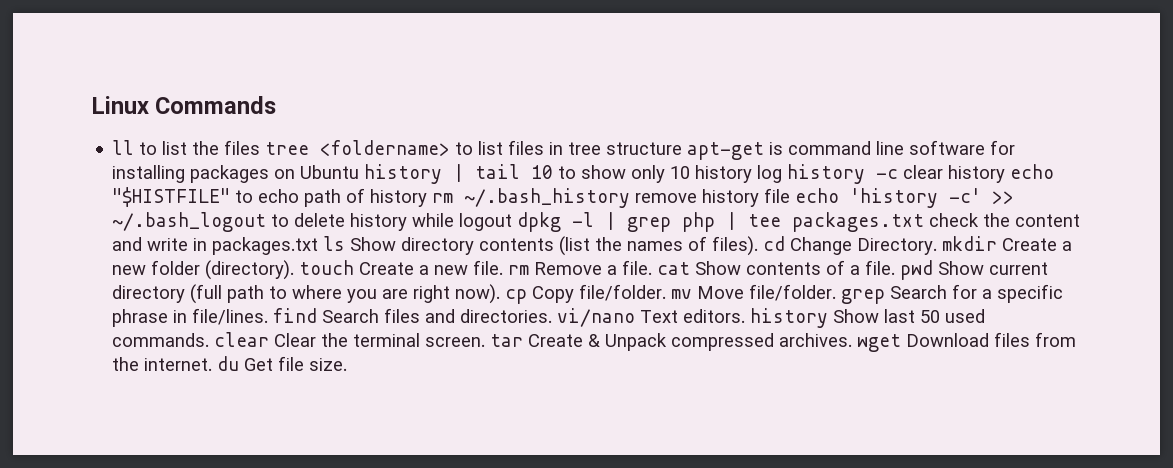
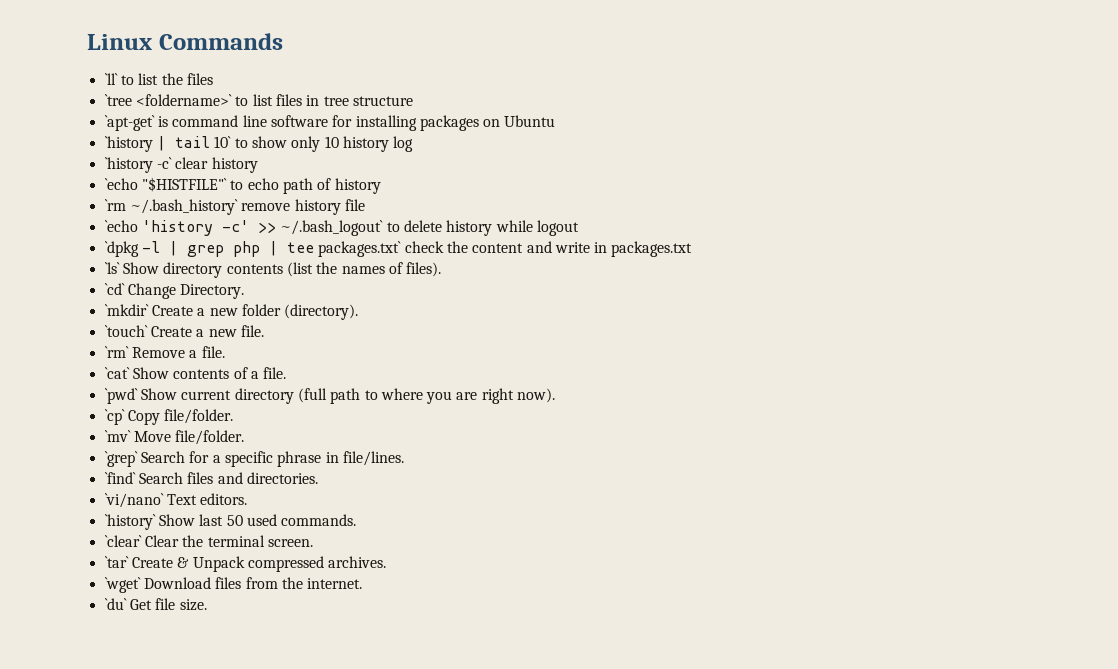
- ll to list the files tree <foldername> to list files in tree structure apt-get is command line software for installing packages on Ubuntu history | tail 10 to show only 10 history log history -c clear history echo "$HISTFILE" to echo path of history rm ~/.bash_history remove history file echo 'history -c' >> ~/.bash_logout to delete history while logout dpkg -l | grep php | tee packages.txt check the content and write in packages.txt ls Show directory contents (list the names of files). cd Change Directory. mkdir Create a new folder (directory). touch Create a new file. rm Remove a file. cat Show contents of a file. pwd Show current directory (full path to where you are right now). cp Copy file/folder. mv Move file/folder. grep Search for a specific phrase in file/lines. find Search files and directories. vi/nano Text editors. history Show last 50 used commands. clear Clear the terminal screen. tar Create & Unpack compressed archives. wget Download files from the internet. du Get file size.
+ `ll` to list the files
+ `tree <foldername>` to list files in tree structure
+ `apt-get` is command line software for installing packages on Ubuntu
+ `history | tail 10` to show only 10 history log
+ `history -c` clear history
+ `echo "$HISTFILE"` to echo path of history
+ `rm ~/.bash_history` remove history file
+ `echo 'history -c' >> ~/.bash_logout` to delete history while logout
+ `dpkg -l | grep php | tee packages.txt` check the content and write in packages.txt
+ `ls` Show directory contents (list the names of files).
+ `cd` Change Directory.
+ `mkdir` Create a new folder (directory).
+ `touch` Create a new file.
+ `rm` Remove a file.
+ `cat` Show contents of a file.
+ `pwd` Show current directory (full path to where you are right now).
+ `cp` Copy file/folder.
+ `mv` Move file/folder.
+ `grep` Search for a specific phrase in file/lines.
+ `find` Search files and directories.
+ `vi/nano` Text editors.
+ `history` Show last 50 used commands.
+ `clear` Clear the terminal screen.
+ `tar` Create & Unpack compressed archives.
+ `wget` Download files from the internet.
+ `du` Get file size.

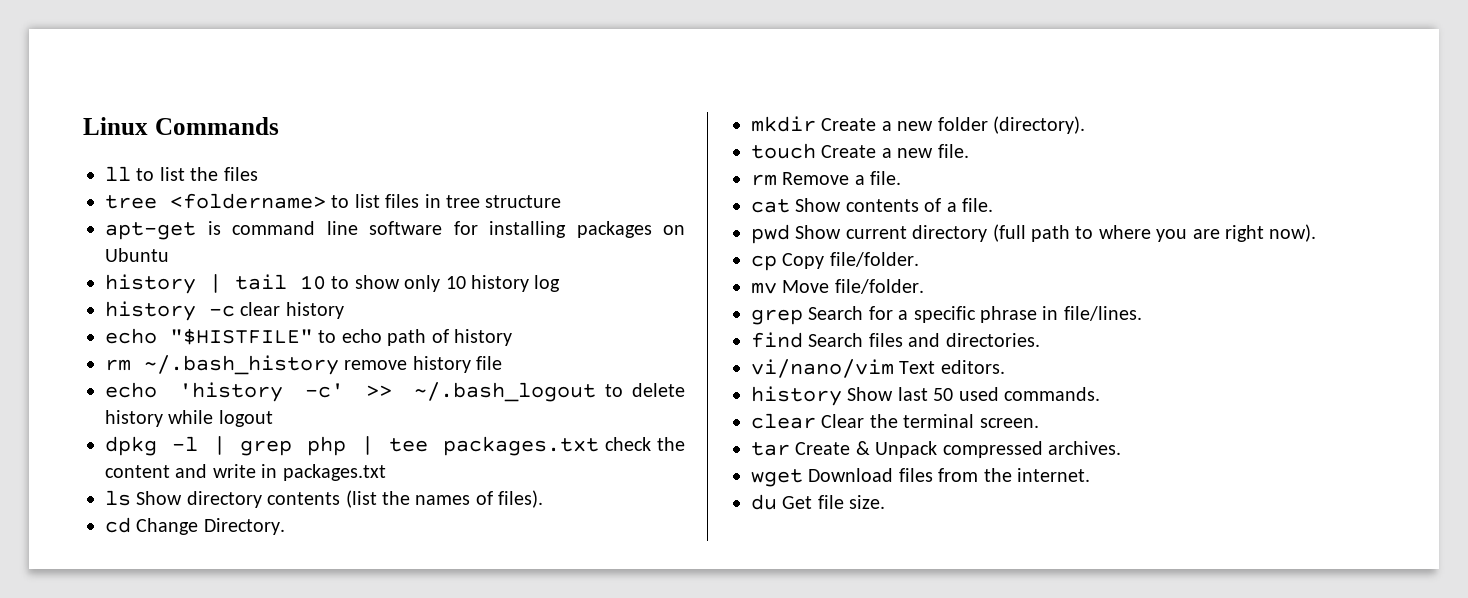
- `ll` to list the files
+ ll to list the files
- `tree <foldername>` to list files in tree structure
+ tree <foldername> to list files in tree structure
- `apt-get` is command line software for installing packages on Ubuntu
+ apt-get is command line software for installing packages on Ubuntu
- `history | tail 10` to show only 10 history log
+ history | tail 10 to show only 10 history log
- `history -c` clear history
+ history -c clear history
- `echo "$HISTFILE"` to echo path of history
+ echo "$HISTFILE" to echo path of history
- `rm ~/.bash_history` remove history file
+ rm ~/.bash_history remove history file
- `echo 'history -c' >> ~/.bash_logout` to delete history while logout
+ echo 'history -c' >> ~/.bash_logout to delete history while logout
- `dpkg -l | grep php | tee packages.txt` check the content and write in packages.txt
+ dpkg -l | grep php | tee packages.txt check the content and write in packages.txt
- `ls` Show directory contents (list the names of files).
+ ls Show directory contents (list the names of files).
- `cd` Change Directory.
+ cd Change Directory.
- `mkdir` Create a new folder (directory).
+ mkdir Create a new folder (directory).
- `touch` Create a new file.
+ touch Create a new file.
- `rm` Remove a file.
+ rm Remove a file.
- `cat` Show contents of a file.
+ cat Show contents of a file.
- `pwd` Show current directory (full path to where you are right now).
+ pwd Show current directory (full path to where you are right now).
- `cp` Copy file/folder.
+ cp Copy file/folder.
- `mv` Move file/folder.
+ mv Move file/folder.
- `grep` Search for a specific phrase in file/lines.
+ grep Search for a specific phrase in file/lines.
- `find` Search files and directories.
+ find Search files and directories.
- `vi/nano` Text editors.
+ vi/nano/vim Text editors.
- `history` Show last 50 used commands.
+ history Show last 50 used commands.
- `clear` Clear the terminal screen.
+ clear Clear the terminal screen.
- `tar` Create & Unpack compressed archives.
+ tar Create & Unpack compressed archives.
- `wget` Download files from the internet.
+ wget Download files from the internet.
- `du` Get file size.
+ du Get file size.

